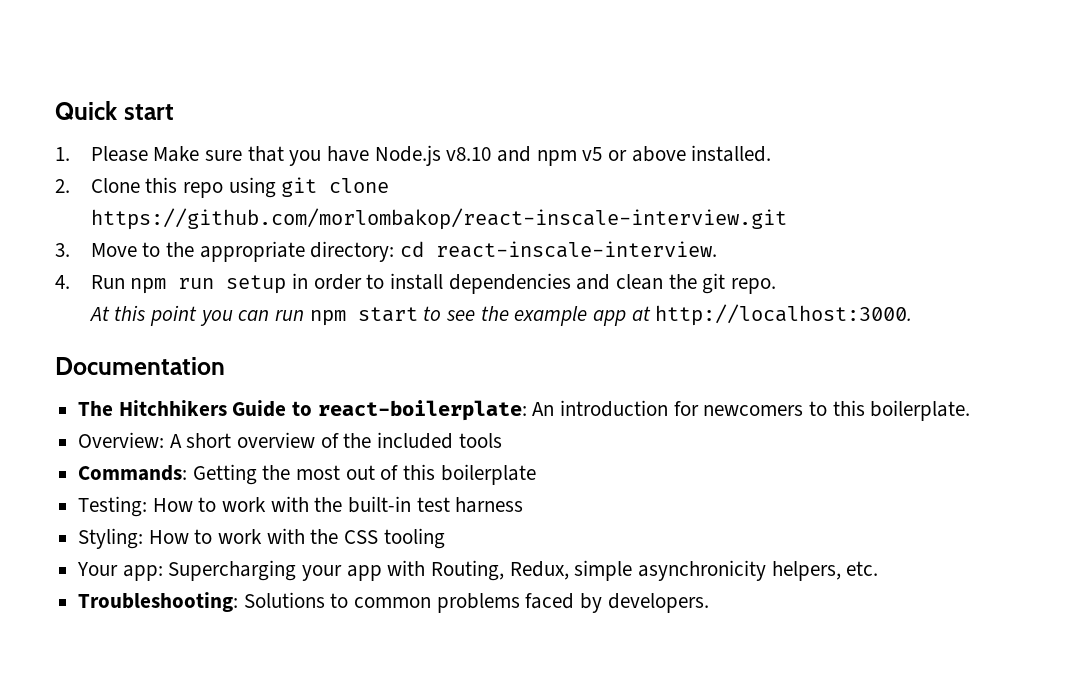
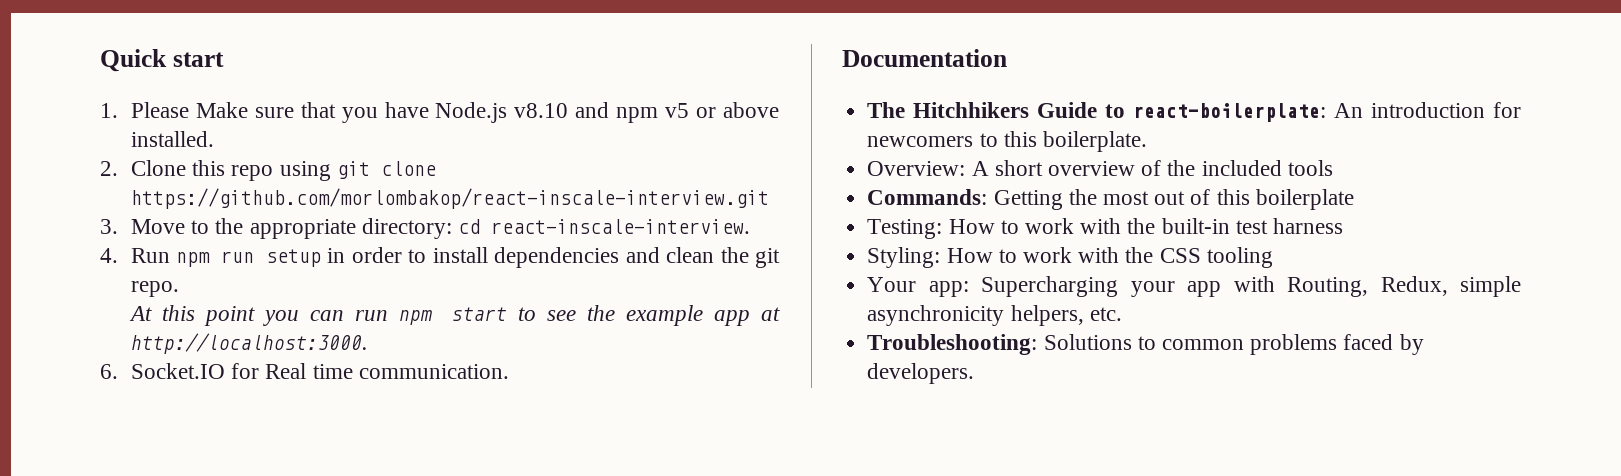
+ 6. Socket.IO for Real time communication.

